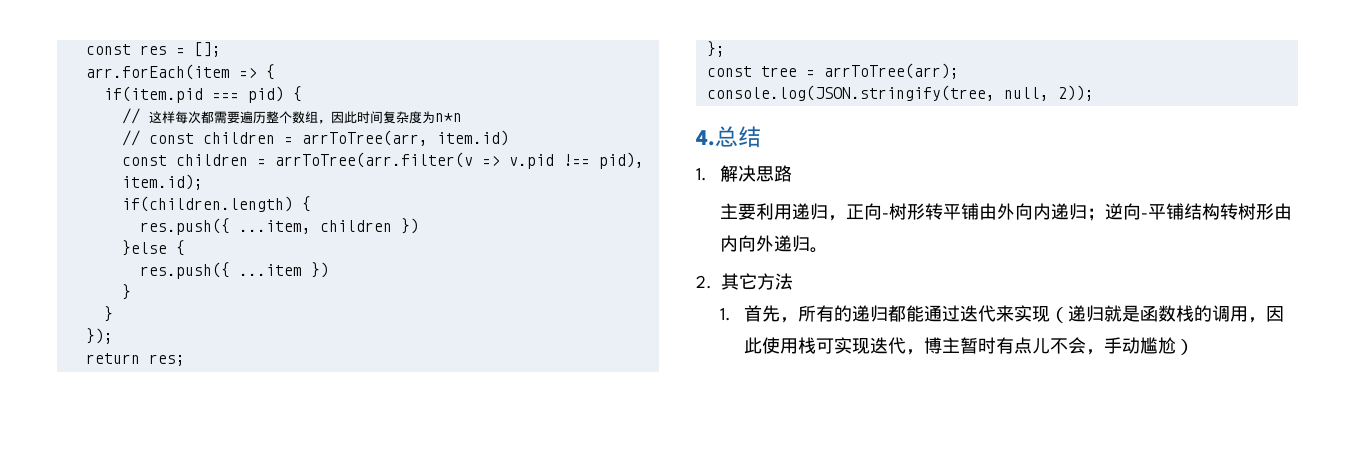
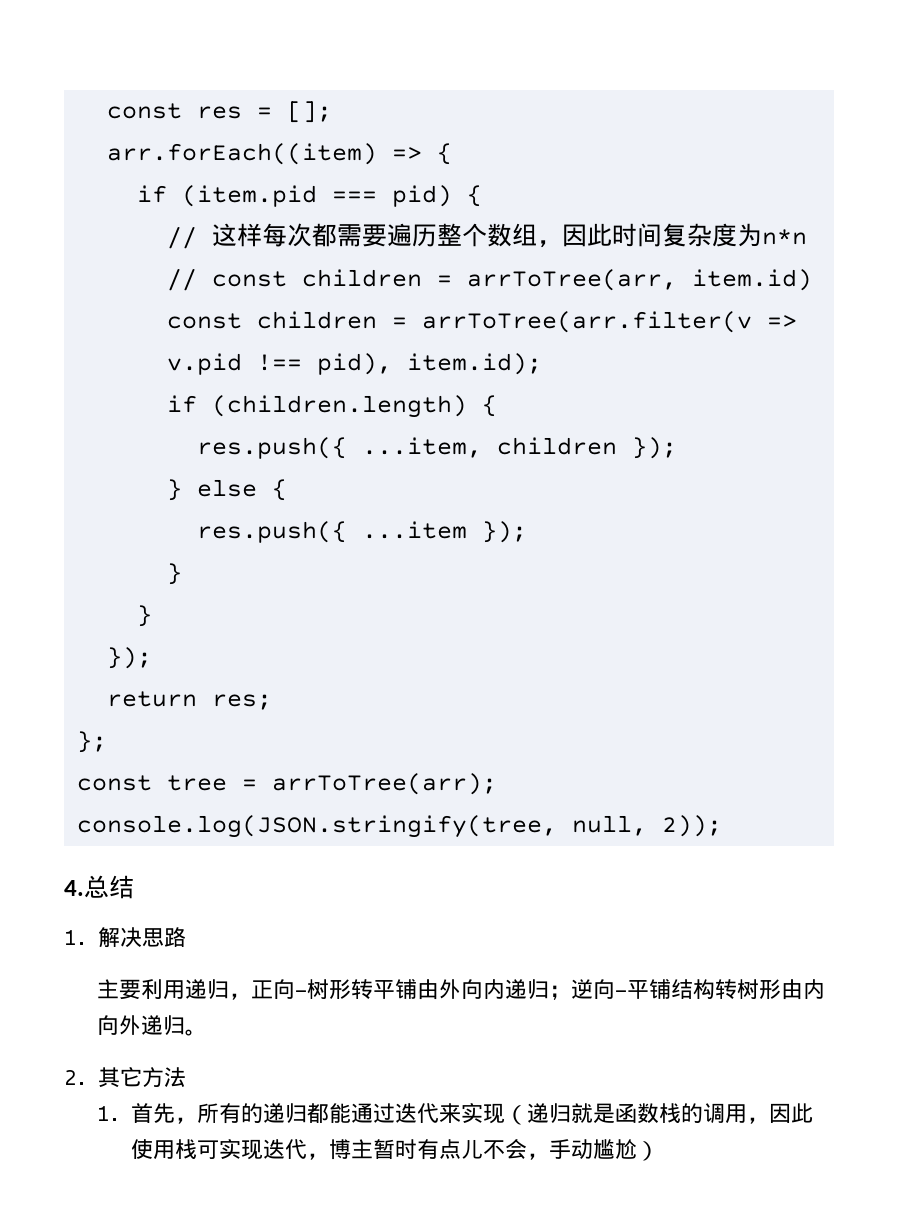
- arr.forEach(item => {
+ arr.forEach((item) => {
- if(item.pid === pid) {
+ if (item.pid === pid) {
- if(children.length) {
+ if (children.length) {
- res.push({ ...item, children })
- }else {
+ res.push({ ...item, children });
+ } else {
- res.push({ ...item })
+ res.push({ ...item });

